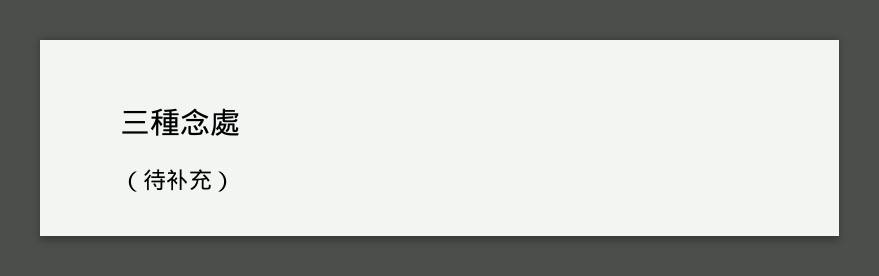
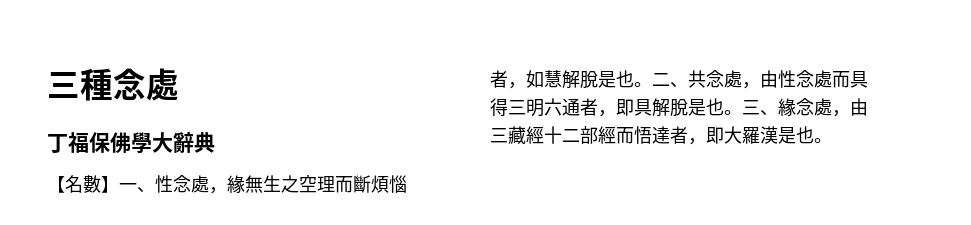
- （待补充）
+ 丁福保佛學大辭典
+ 【名數】一、性念處，緣無生之空理而斷煩惱者，如慧解脫是也。二、共念處，由性念處而具得三明六通者，即具解脫是也。三、緣念處，由三藏經十二部經而悟達者，即大羅漢是也。

